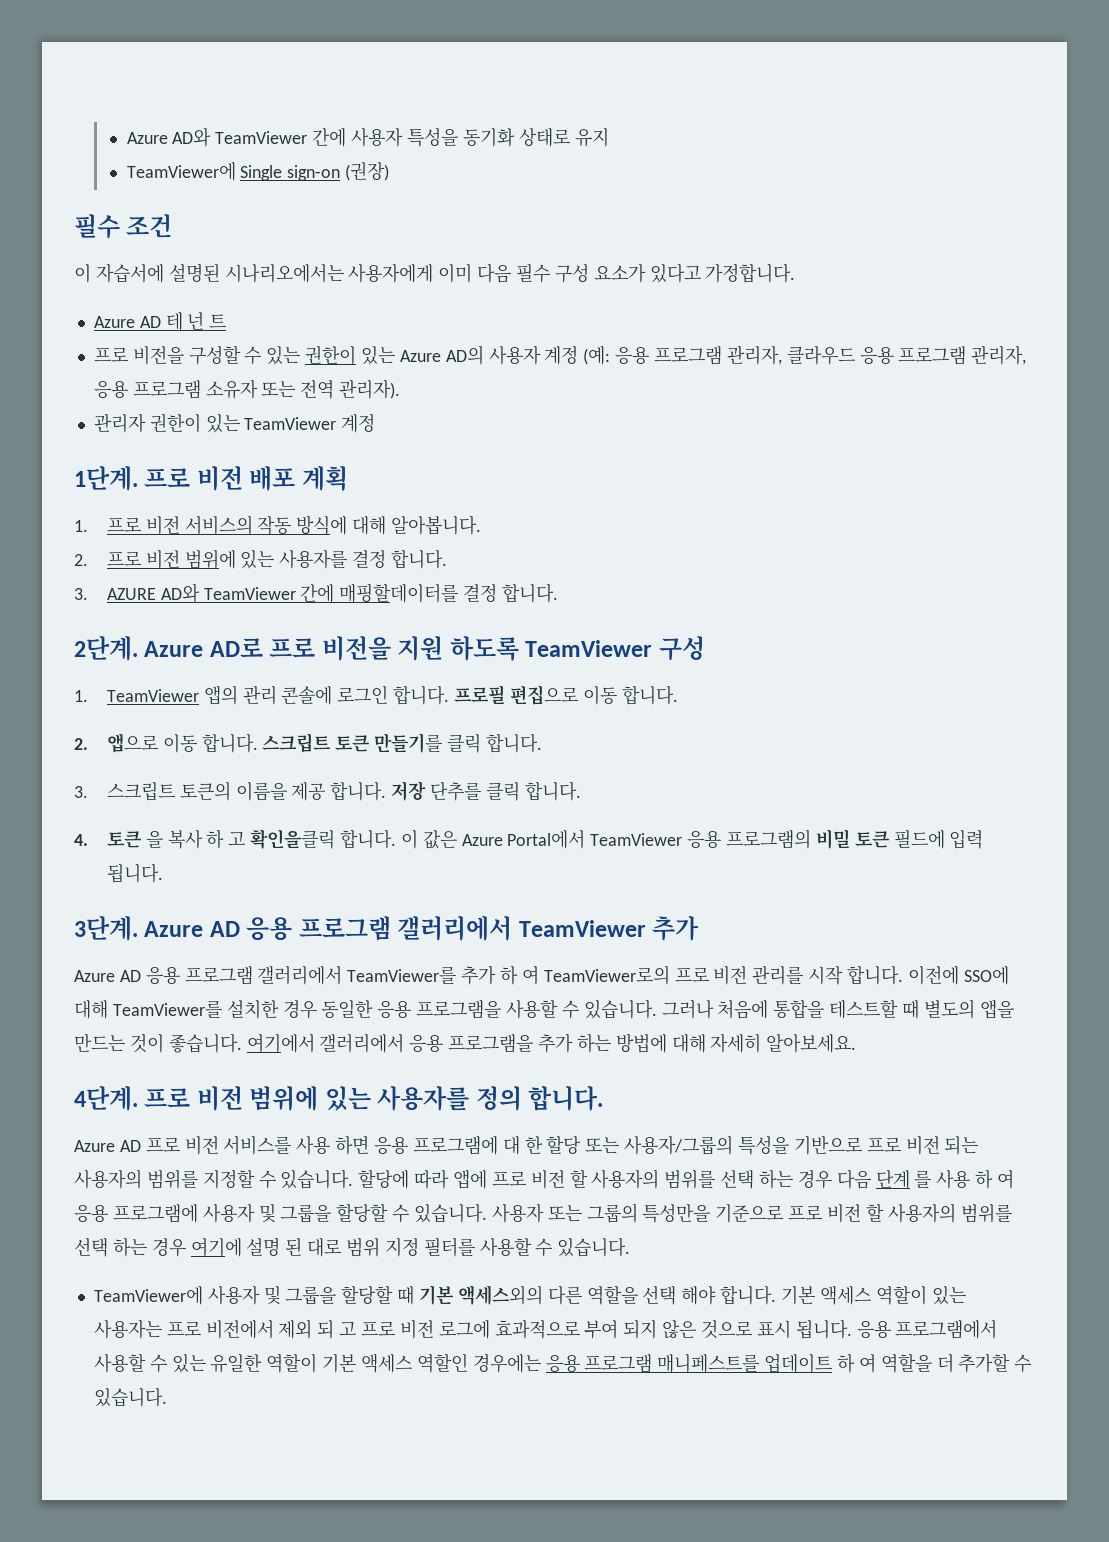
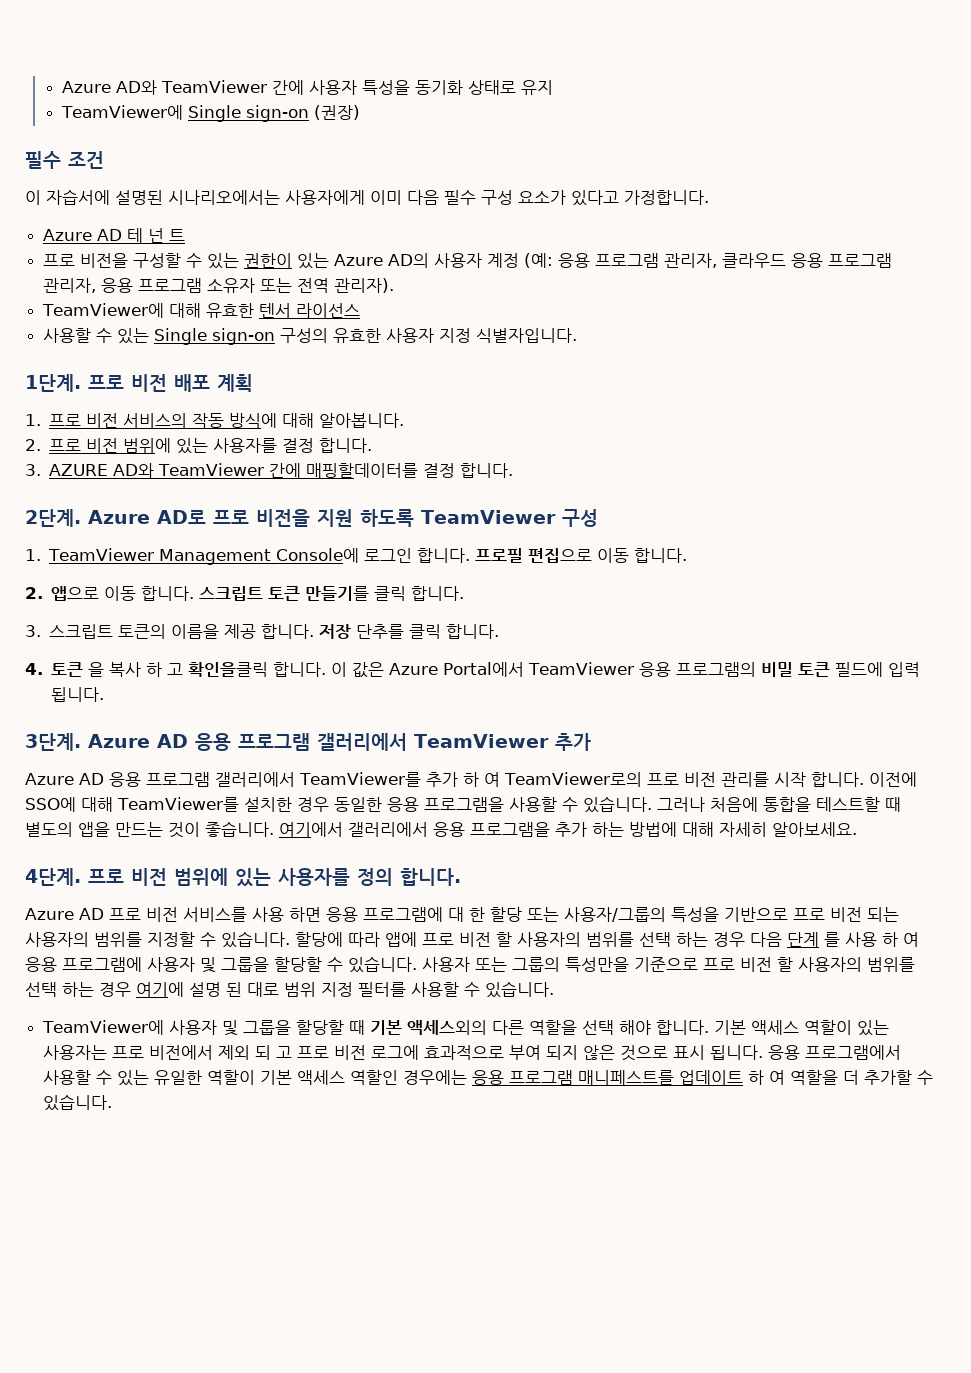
- 관리자 권한이 있는 TeamViewer 계정
+ TeamViewer에 대해 유효한 텐서 라이선스
+ 사용할 수 있는 Single sign-on 구성의 유효한 사용자 지정 식별자입니다.
- 1. TeamViewer 앱의 관리 콘솔에 로그인 합니다.
+ 1. TeamViewer Management Console에 로그인 합니다.

